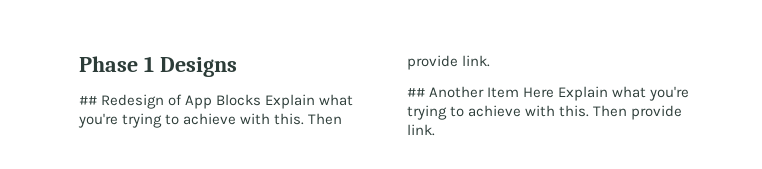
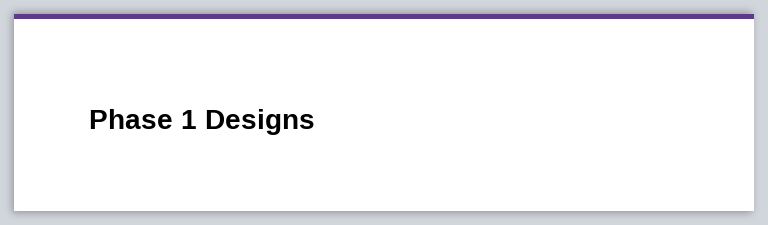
- ## Redesign of App Blocks Explain what you're trying to achieve with this. Then provide link.
- ## Another Item Here Explain what you're trying to achieve with this. Then provide link.

